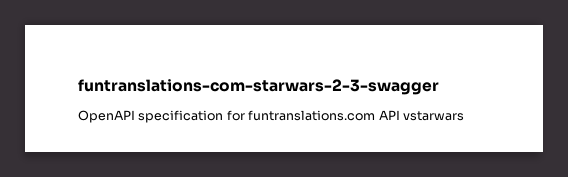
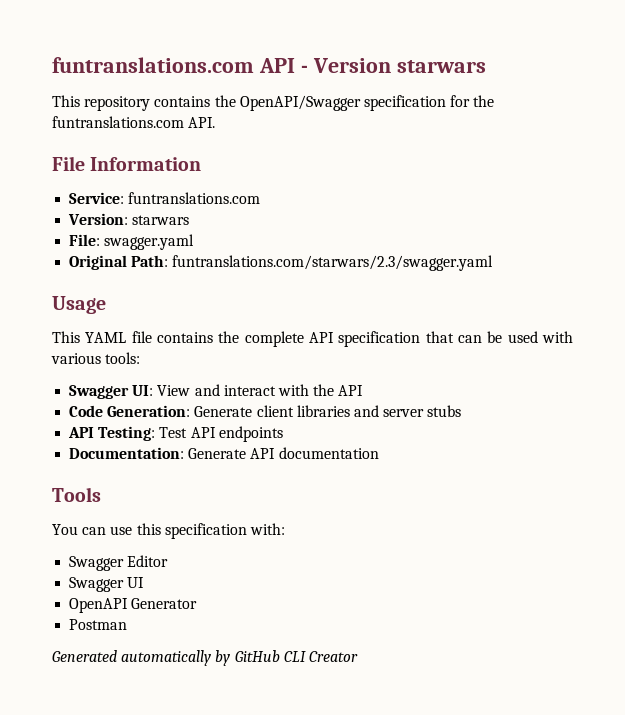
- funtranslations-com-starwars-2-3-swagger
- OpenAPI specification for funtranslations.com API vstarwars
+ funtranslations.com API - Version starwars
+ This repository contains the OpenAPI/Swagger specification for the funtranslations.com API.
+ File Information
+ Service: funtranslations.com
+ Version: starwars
+ File: swagger.yaml
+ Original Path: funtranslations.com/starwars/2.3/swagger.yaml
+ Usage
+ This YAML file contains the complete API specification that can be used with various tools:
+ Swagger UI: View and interact with the API
+ Code Generation: Generate client libraries and server stubs
+ API Testing: Test API endpoints
+ Documentation: Generate API documentation
+ Tools
+ You can use this specification with:
+ Swagger Editor
+ Swagger UI
+ OpenAPI Generator
+ Postman
+ Generated automatically by GitHub CLI Creator

